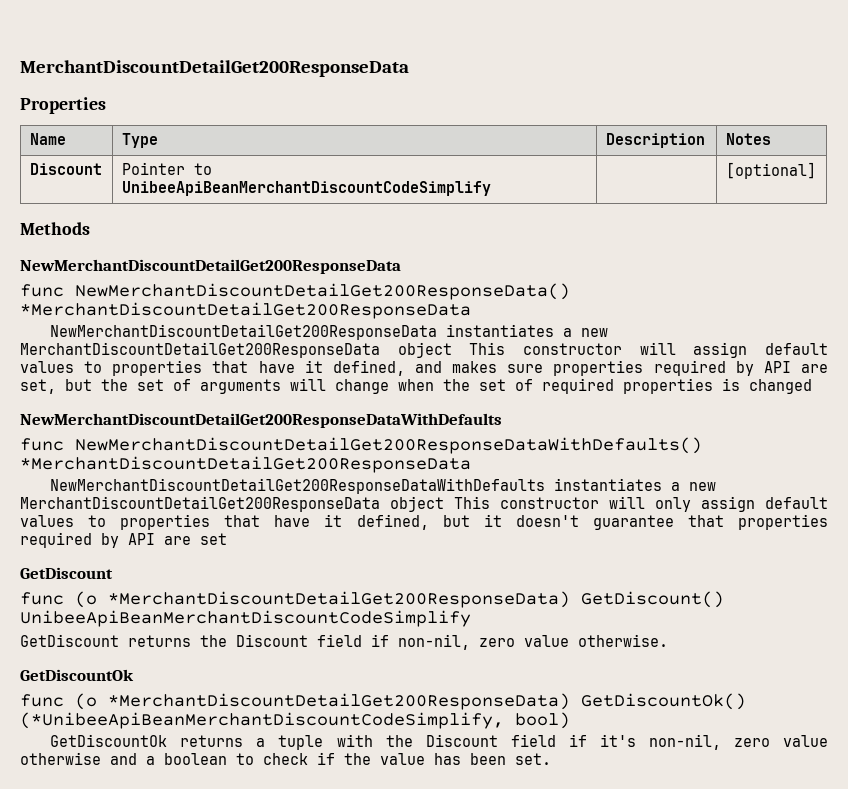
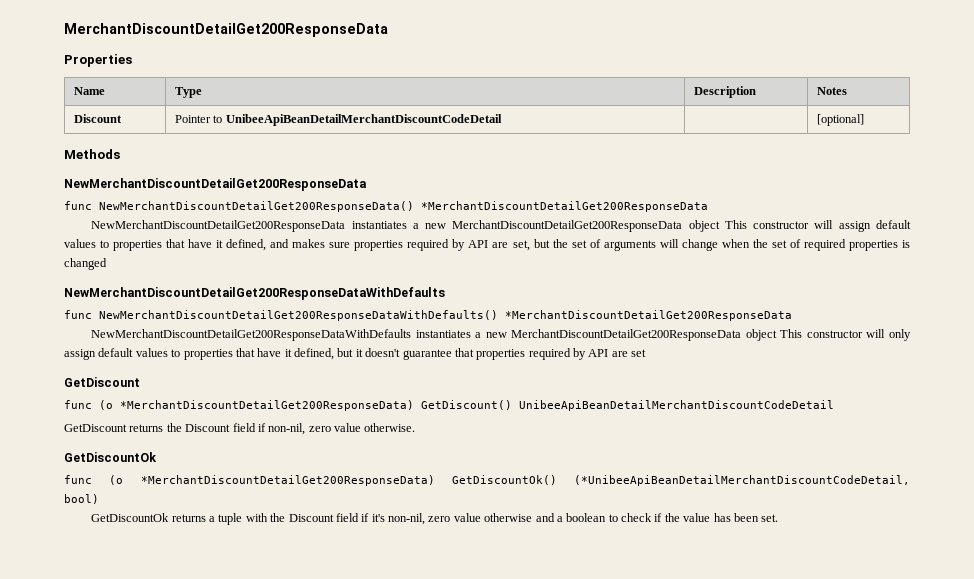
- Discount | Pointer to UnibeeApiBeanMerchantDiscountCodeSimplify | | [optional]
+ Discount | Pointer to UnibeeApiBeanDetailMerchantDiscountCodeDetail | | [optional]
- func (o *MerchantDiscountDetailGet200ResponseData) GetDiscount() UnibeeApiBeanMerchantDiscountCodeSimplify
+ func (o *MerchantDiscountDetailGet200ResponseData) GetDiscount() UnibeeApiBeanDetailMerchantDiscountCodeDetail
- func (o *MerchantDiscountDetailGet200ResponseData) GetDiscountOk() (*UnibeeApiBeanMerchantDiscountCodeSimplify, bool)
+ func (o *MerchantDiscountDetailGet200ResponseData) GetDiscountOk() (*UnibeeApiBeanDetailMerchantDiscountCodeDetail, bool)

